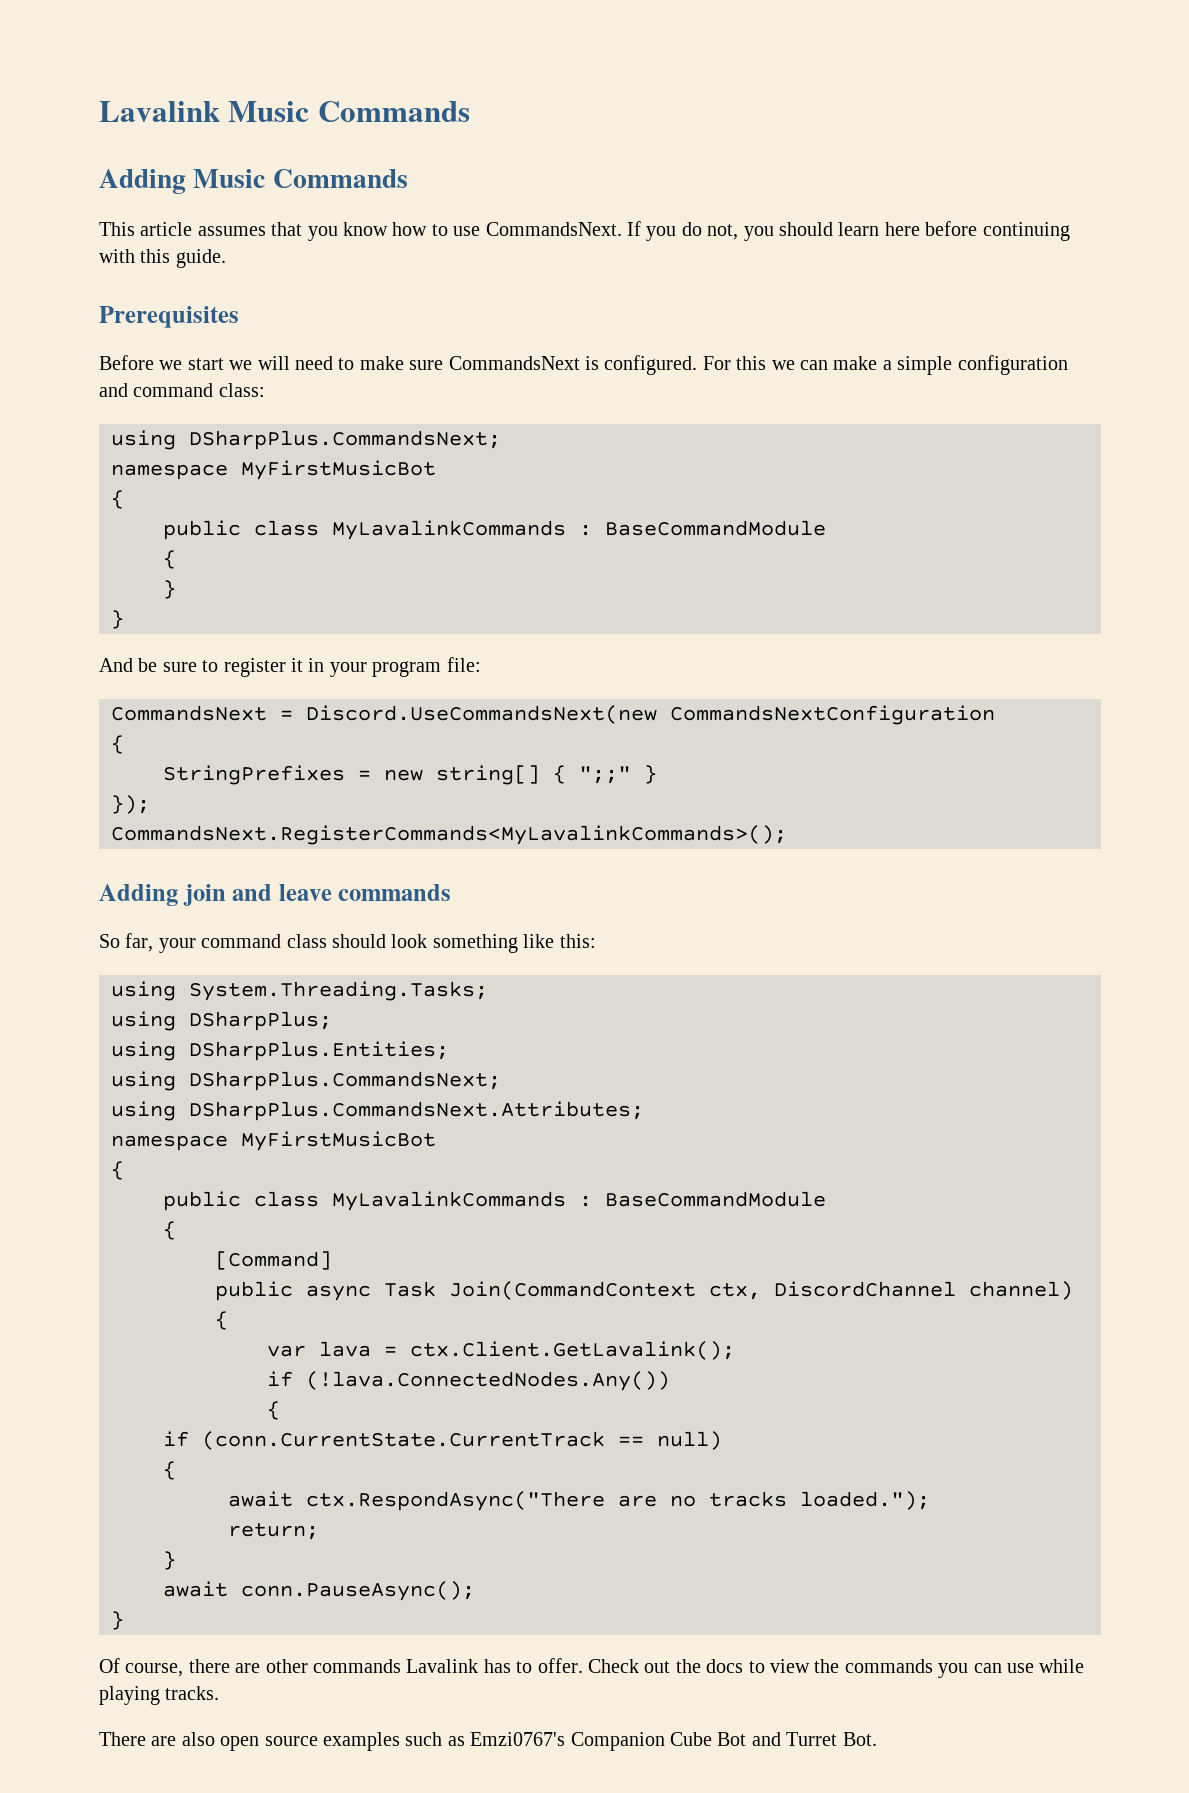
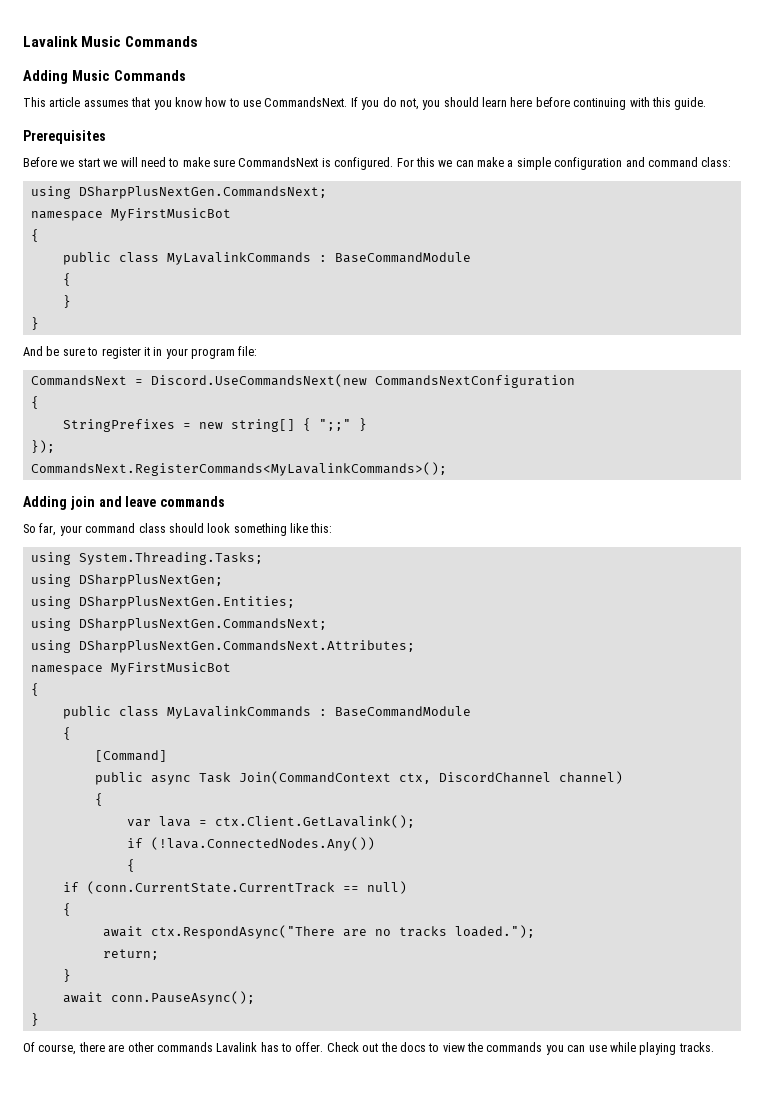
  For this we can make a simple configuration and command class:
- using DSharpPlus.CommandsNext;
+ using DSharpPlusNextGen.CommandsNext;
- using DSharpPlus;
- using DSharpPlus.Entities;
- using DSharpPlus.CommandsNext;
- using DSharpPlus.CommandsNext.Attributes;
+ using DSharpPlusNextGen;
+ using DSharpPlusNextGen.Entities;
+ using DSharpPlusNextGen.CommandsNext;
+ using DSharpPlusNextGen.CommandsNext.Attributes;
- There are also open source examples such as Emzi0767's Companion Cube Bot and Turret Bot.

